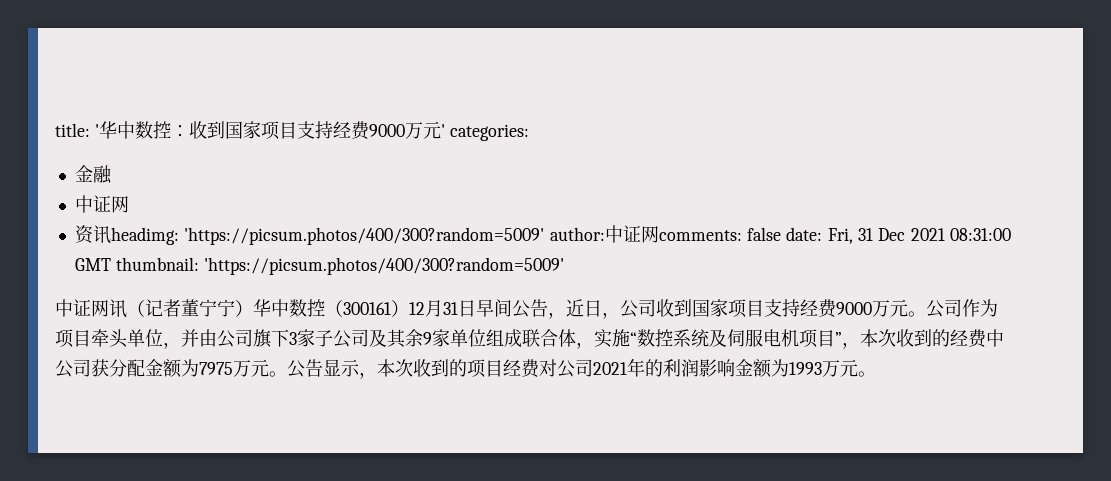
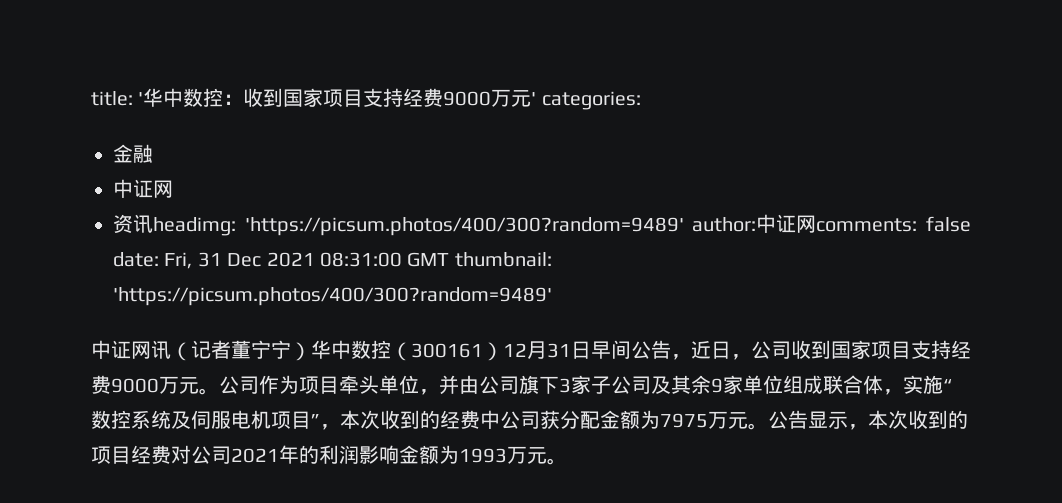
- 资讯headimg: 'https://picsum.photos/400/300?random=5009' author:中证网comments: false date: Fri, 31 Dec 2021 08:31:00 GMT thumbnail: 'https://picsum.photos/400/300?random=5009'
+ 资讯headimg: 'https://picsum.photos/400/300?random=9489' author:中证网comments: false date: Fri, 31 Dec 2021 08:31:00 GMT thumbnail: 'https://picsum.photos/400/300?random=9489'

